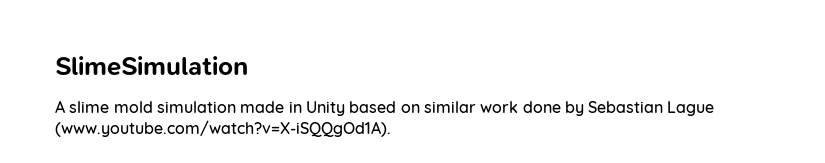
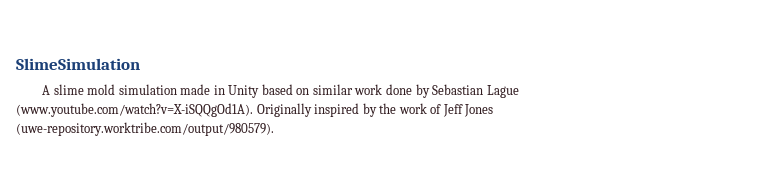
- A slime mold simulation made in Unity based on similar work done by Sebastian Lague (www.youtube.com/watch?v=X-iSQQgOd1A).
+ A slime mold simulation made in Unity based on similar work done by Sebastian Lague (www.youtube.com/watch?v=X-iSQQgOd1A). Originally inspired by the work of Jeff Jones (uwe-repository.worktribe.com/output/980579).

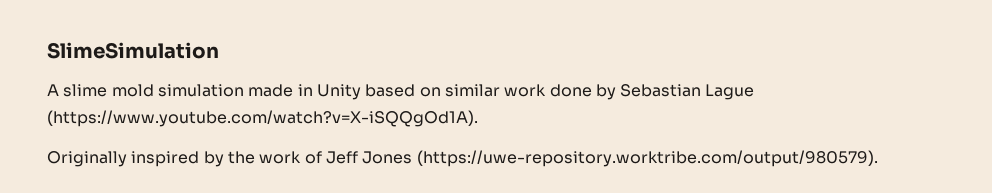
- A slime mold simulation made in Unity based on similar work done by Sebastian Lague (www.youtube.com/watch?v=X-iSQQgOd1A). Originally inspired by the work of Jeff Jones (uwe-repository.worktribe.com/output/980579).
+ A slime mold simulation made in Unity based on similar work done by Sebastian Lague (https://www.youtube.com/watch?v=X-iSQQgOd1A).
+ Originally inspired by the work of Jeff Jones (https://uwe-repository.worktribe.com/output/980579).

